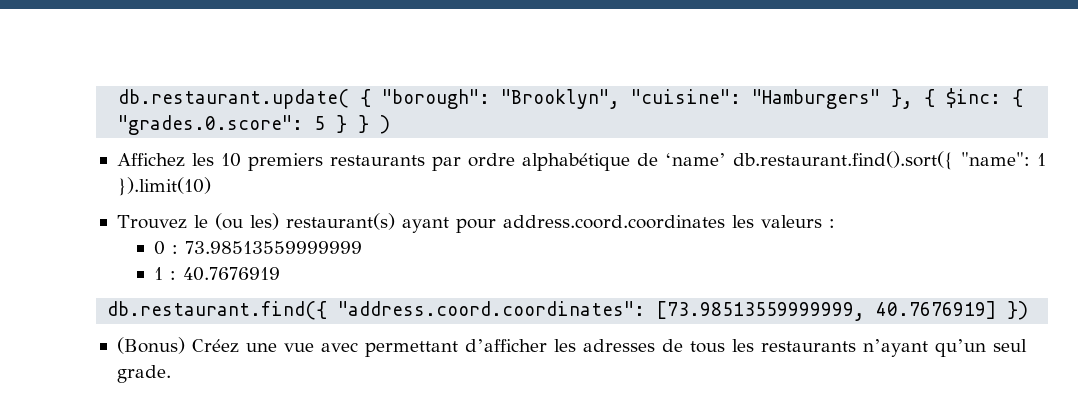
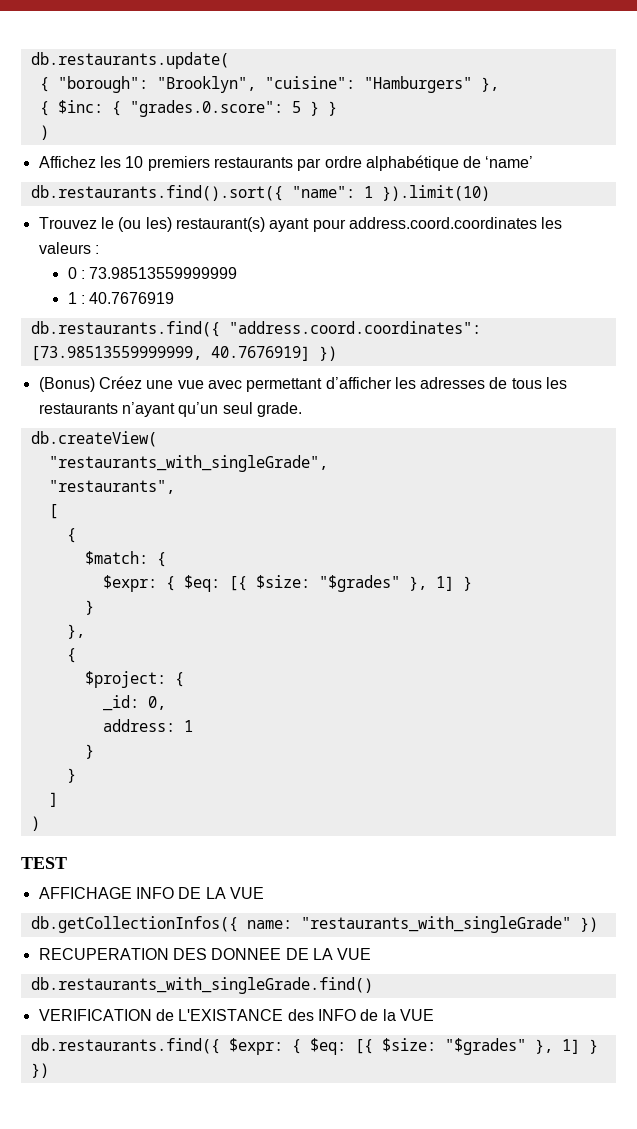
- db.restaurant.update( { "borough": "Brooklyn", "cuisine": "Hamburgers" }, { $inc: { "grades.0.score": 5 } } )
+ db.restaurants.update(
+ { "borough": "Brooklyn", "cuisine": "Hamburgers" },
+ { $inc: { "grades.0.score": 5 } }
+ )
- Affichez les 10 premiers restaurants par ordre alphabétique de ‘name’ db.restaurant.find().sort({ "name": 1 }).limit(10)
+ Affichez les 10 premiers restaurants par ordre alphabétique de ‘name’
+ db.restaurants.find().sort({ "name": 1 }).limit(10)
- db.restaurant.find({ "address.coord.coordinates": [73.98513559999999, 40.7676919] })
+ db.restaurants.find({ "address.coord.coordinates": [73.98513559999999, 40.7676919] })
+ db.createView(
+ "restaurants_with_singleGrade",
+ "restaurants",
+ [
+ {
+ $match: {
+ $expr: { $eq: [{ $size: "$grades" }, 1] }
+ }
+ },
+ {
+ $project: {
+ _id: 0,
+ address: 1
+ }
+ }
+ ]
+ )
+ TEST
+ AFFICHAGE INFO DE LA VUE
+ db.getCollectionInfos({ name: "restaurants_with_singleGrade" })
+ RECUPERATION DES DONNEE DE LA VUE
+ db.restaurants_with_singleGrade.find()
+ VERIFICATION de L'EXISTANCE des INFO de la VUE
+ db.restaurants.find({ $expr: { $eq: [{ $size: "$grades" }, 1] } })

